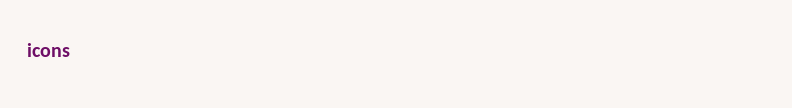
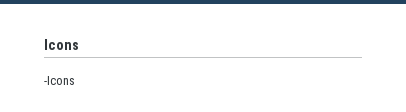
- icons
+ Icons
+ -Icons

